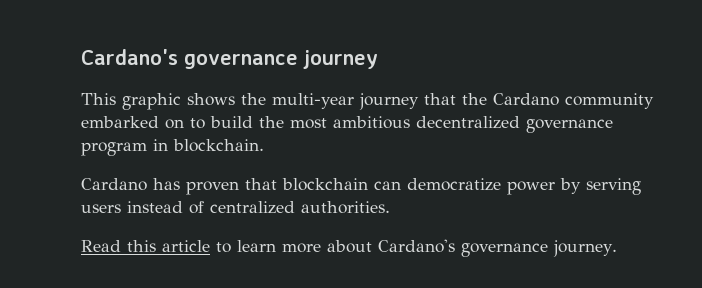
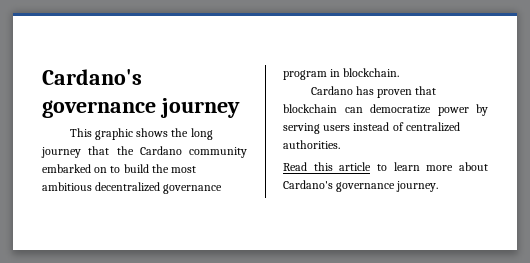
- This graphic shows the multi-year journey that the Cardano community embarked on to build the most ambitious decentralized governance program in blockchain.
+ This graphic shows the long journey that the Cardano community embarked on to build the most ambitious decentralized governance program in blockchain.

